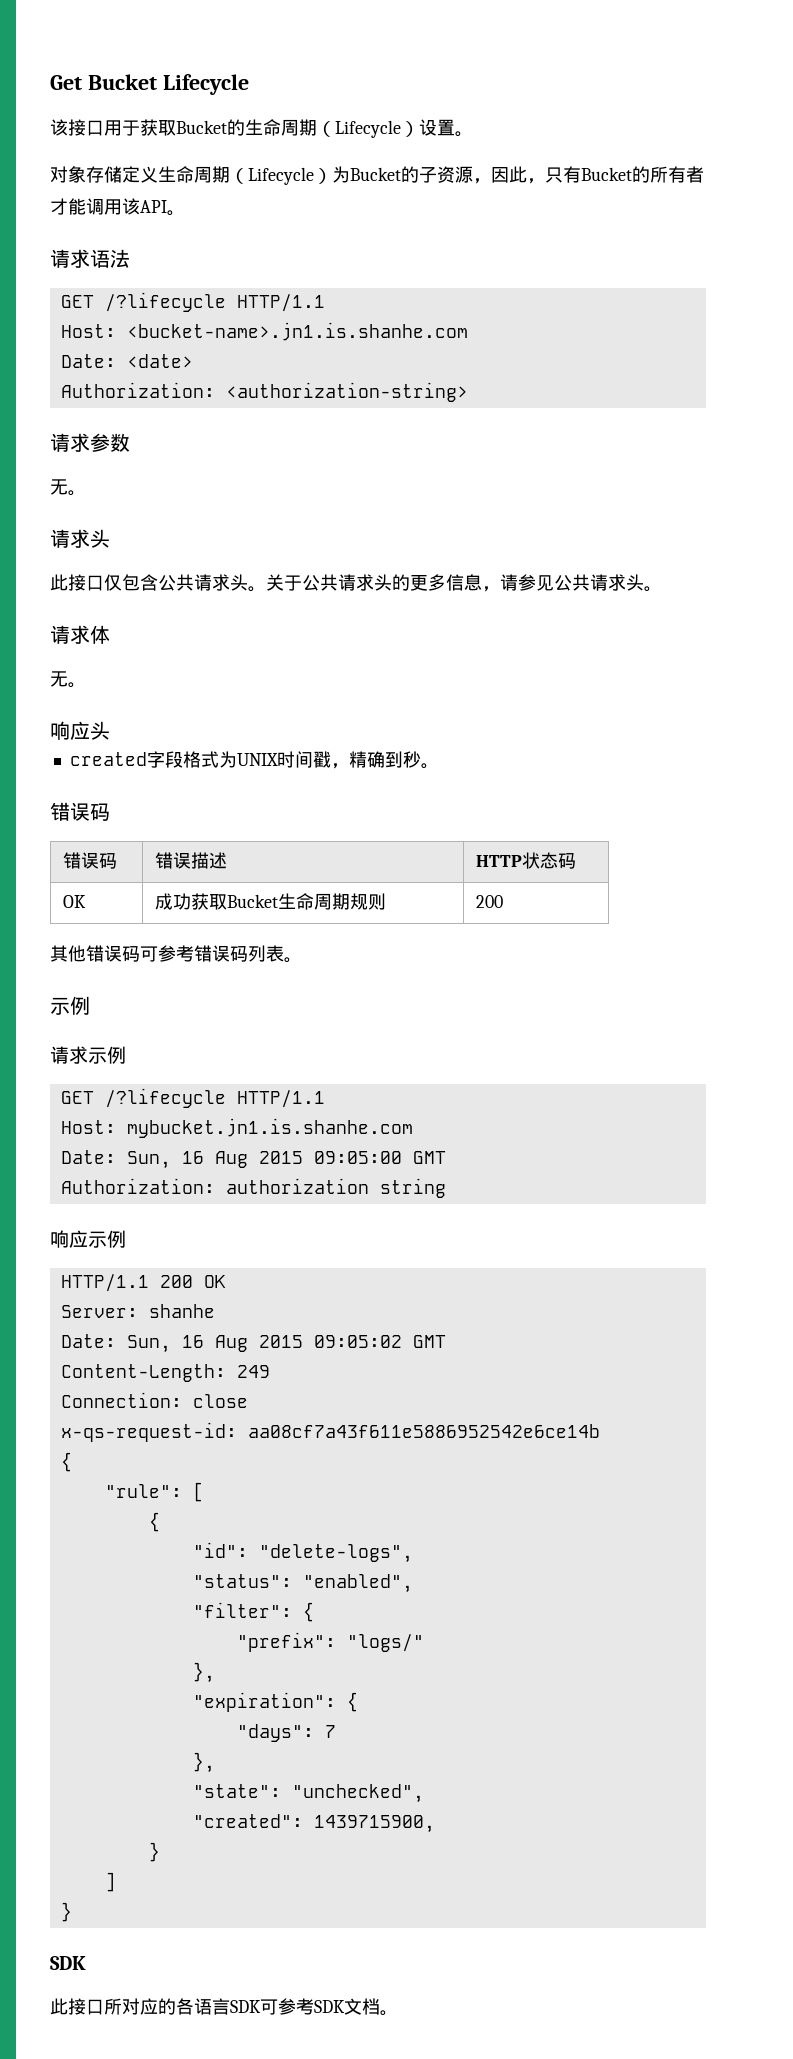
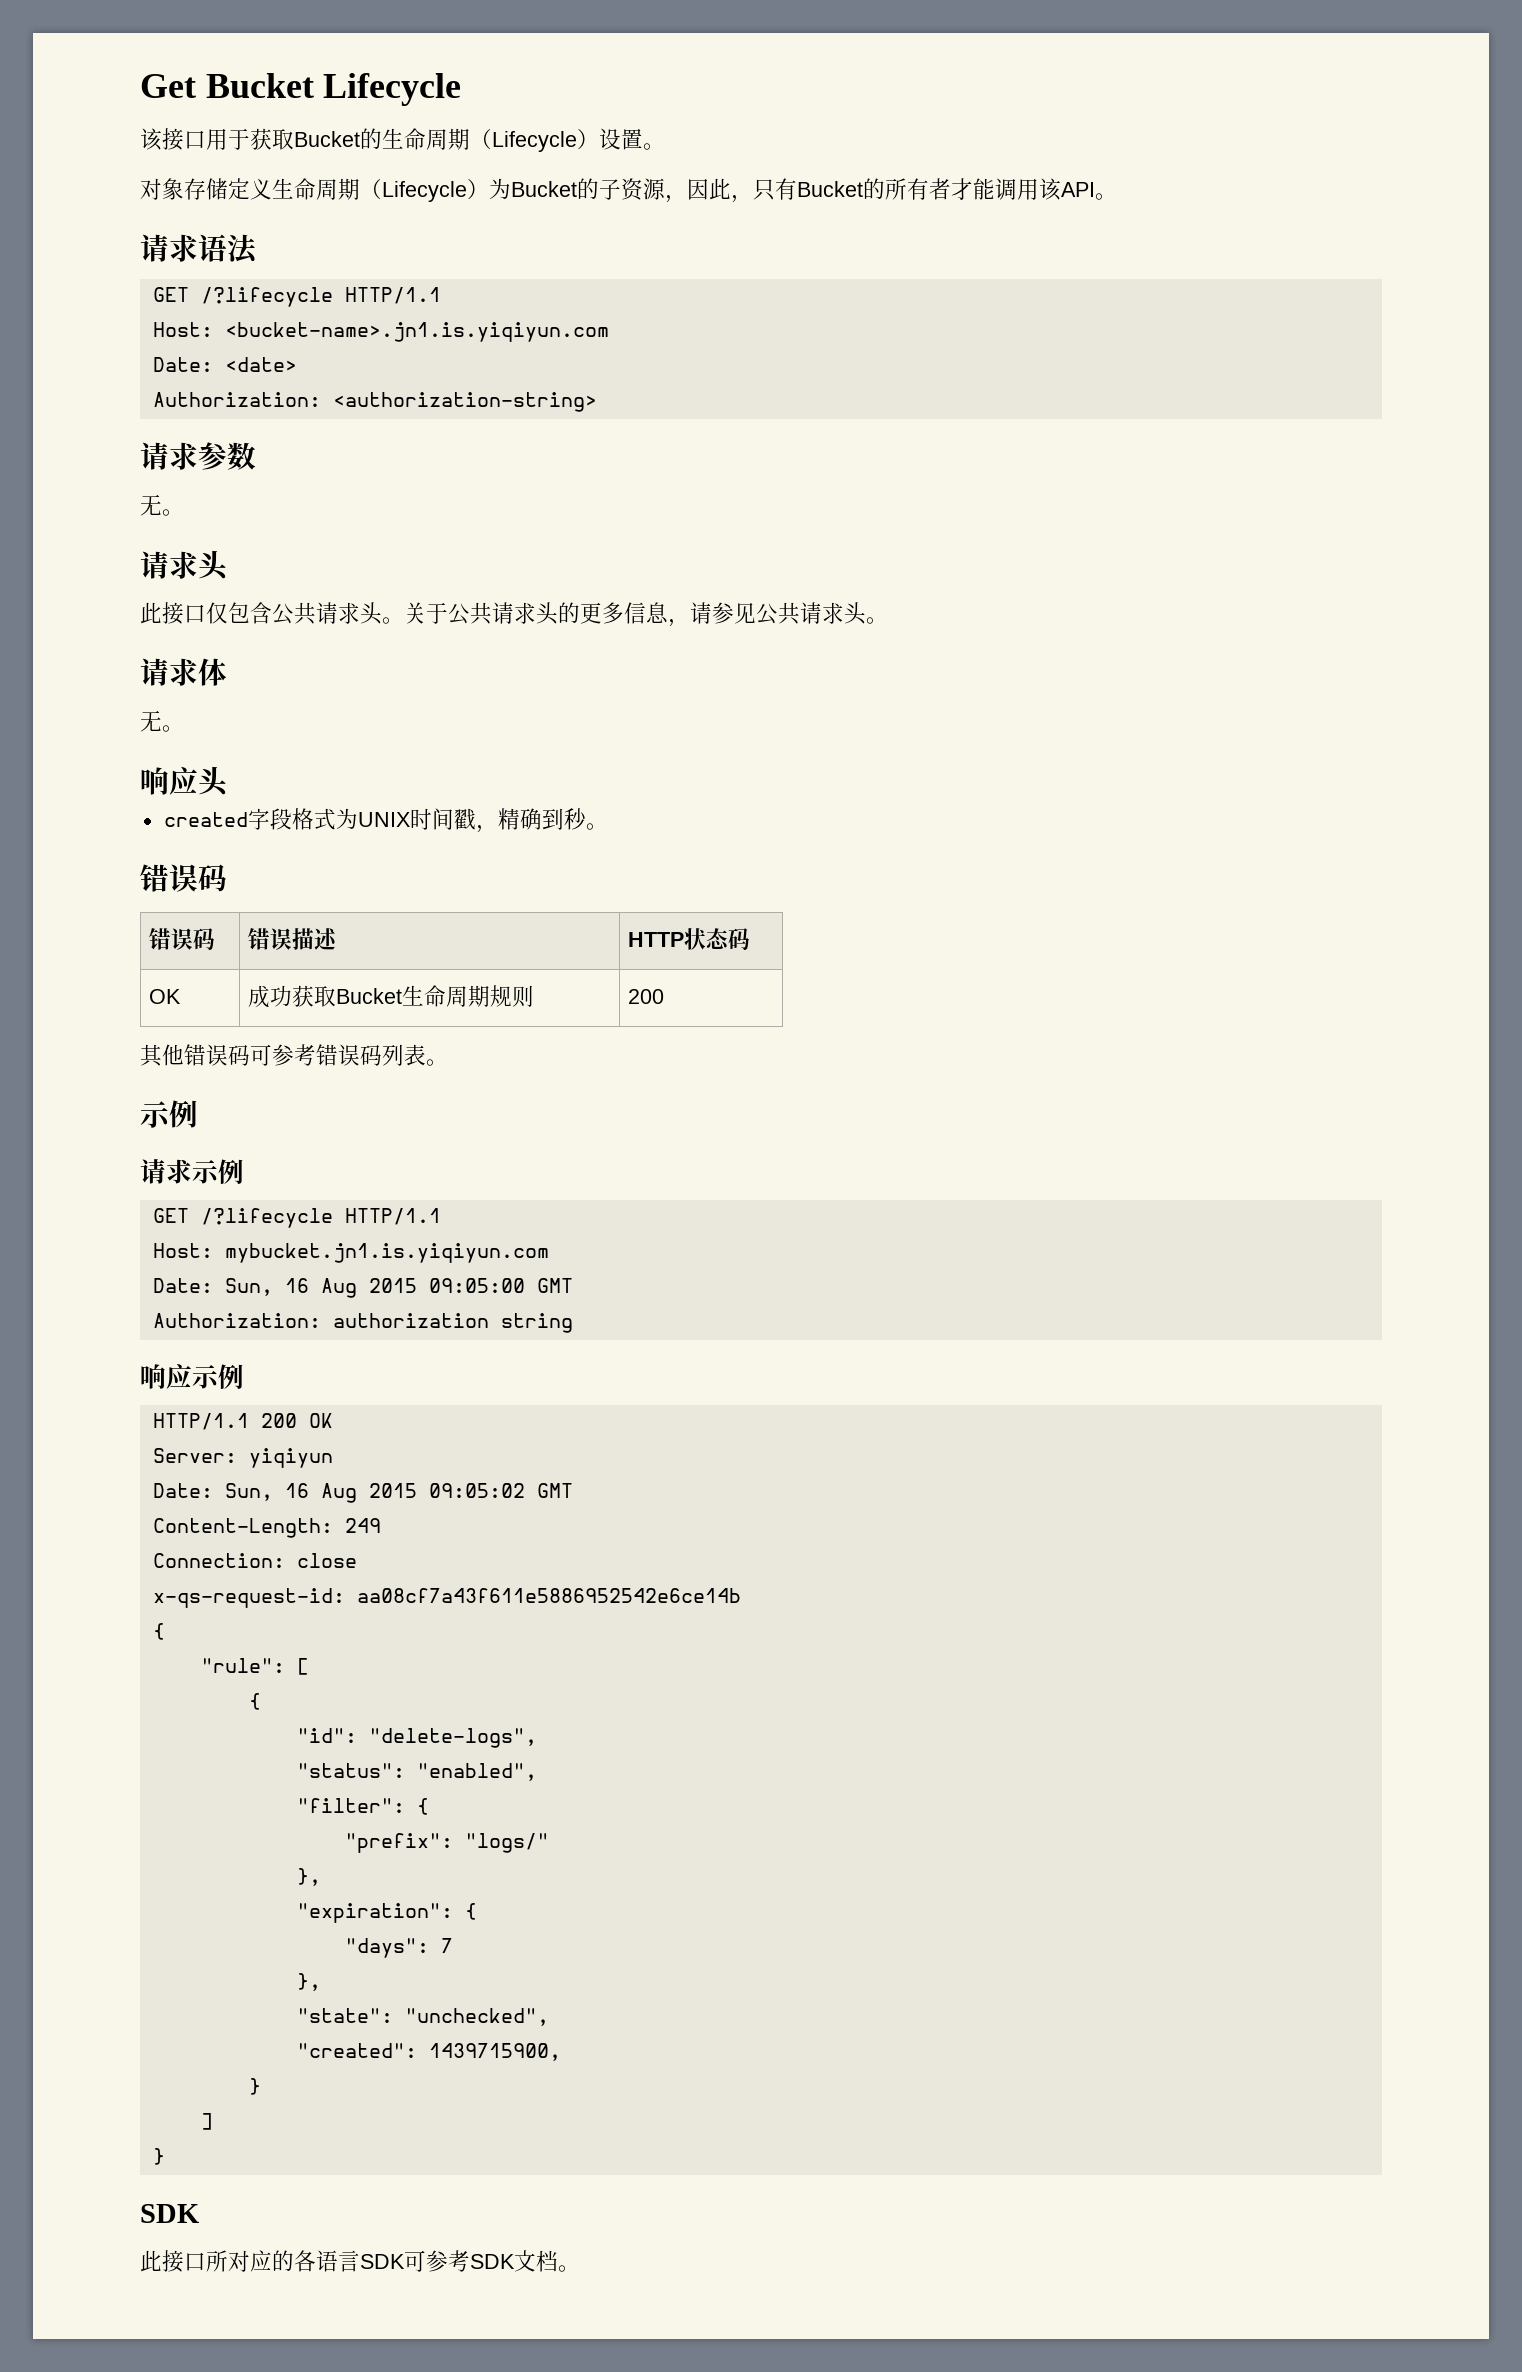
- Host: <bucket-name>.jn1.is.shanhe.com
+ Host: <bucket-name>.jn1.is.yiqiyun.com
- Host: mybucket.jn1.is.shanhe.com
+ Host: mybucket.jn1.is.yiqiyun.com
- Server: shanhe
+ Server: yiqiyun

